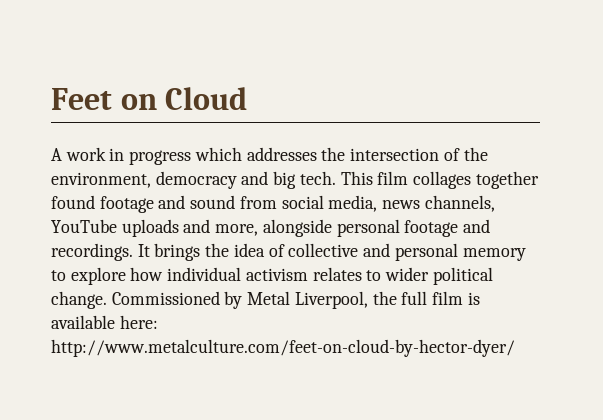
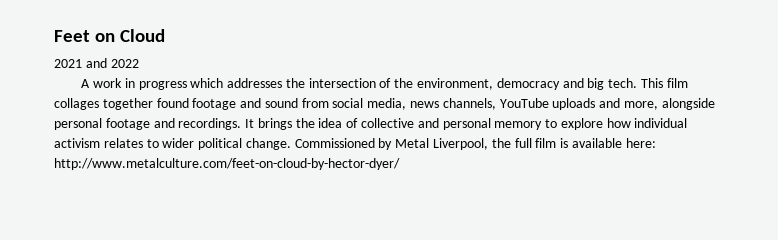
+ 2021 and 2022

